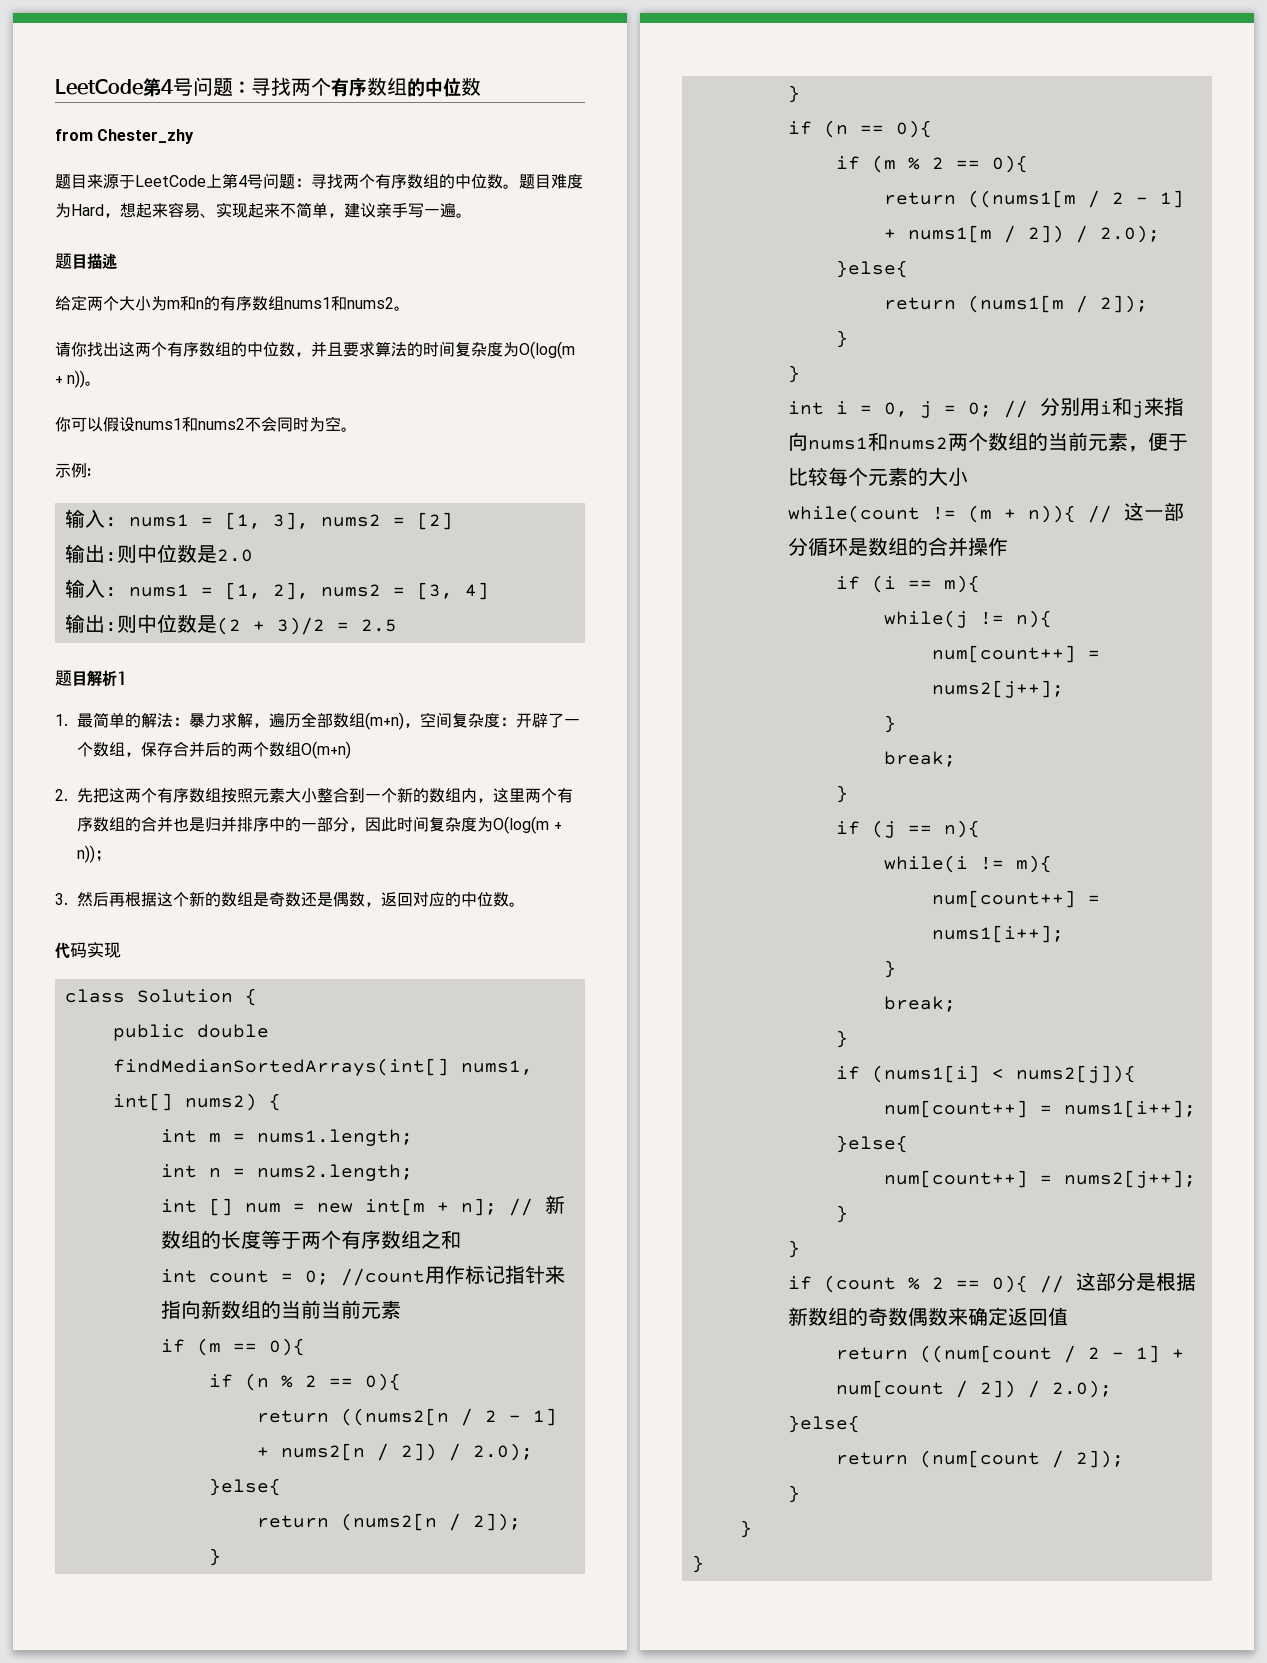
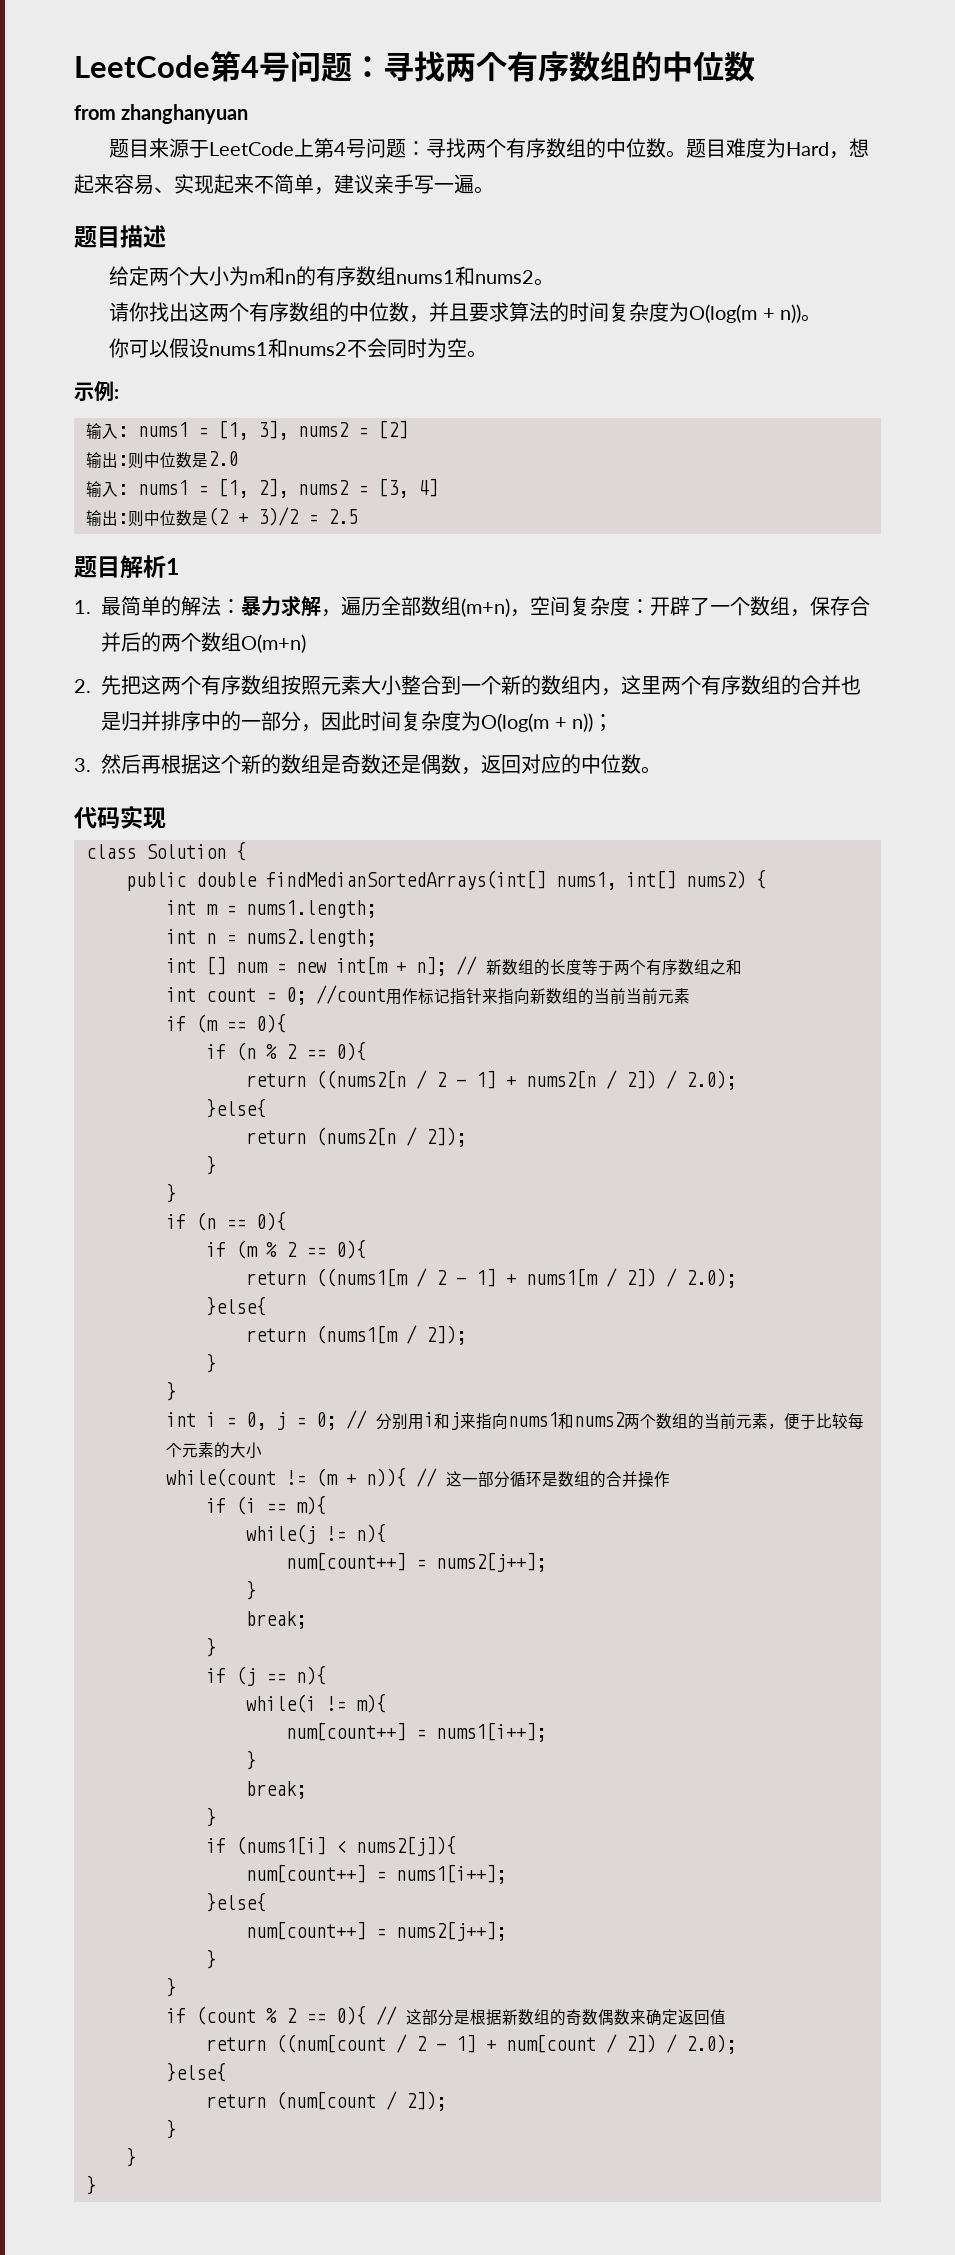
- from Chester_zhy
+ from zhanghanyuan

